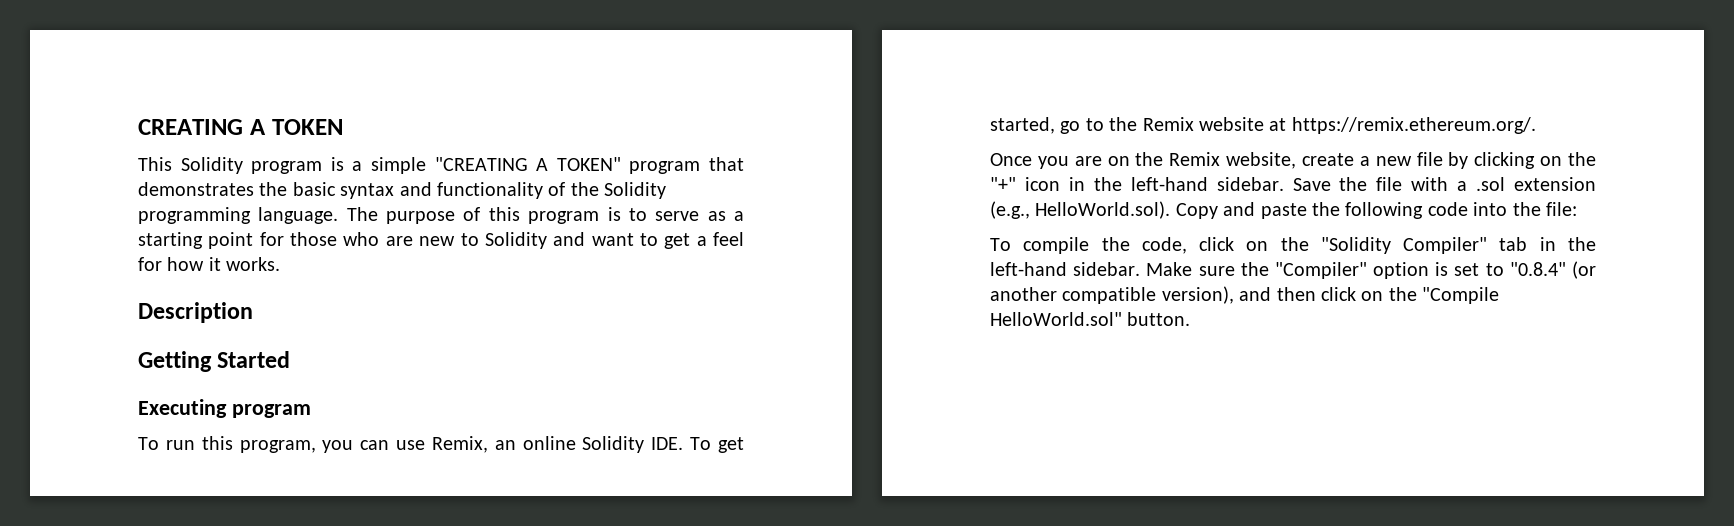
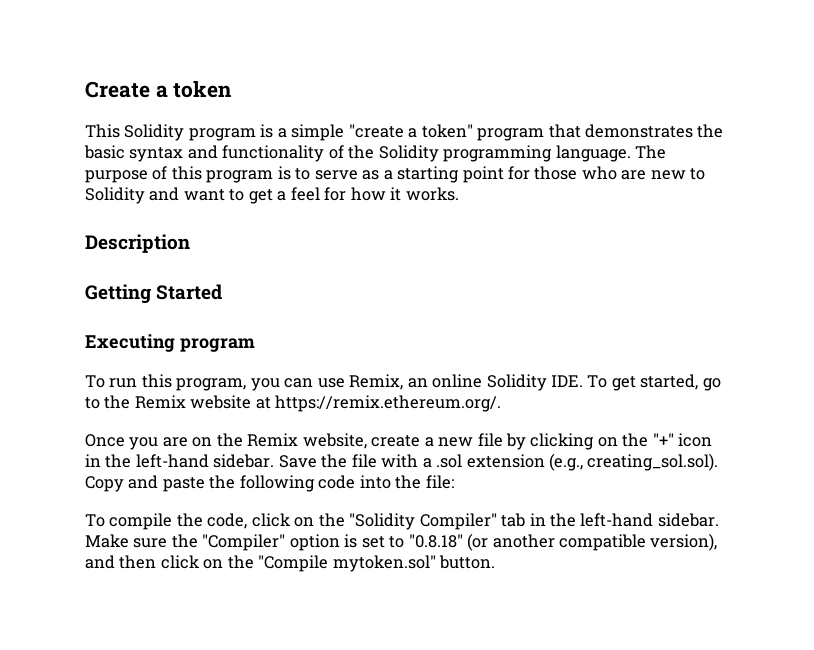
- CREATING A TOKEN
+ Create a token
- This Solidity program is a simple "CREATING A TOKEN" program that demonstrates the basic syntax and functionality of the Solidity programming language.
+ This Solidity program is a simple "create a token" program that demonstrates the basic syntax and functionality of the Solidity programming language.
- Save the file with a .sol extension (e.g., HelloWorld.sol). Copy and paste the following code into the file:
+ Save the file with a .sol extension (e.g., creating_sol.sol). Copy and paste the following code into the file:
- Make sure the "Compiler" option is set to "0.8.4" (or another compatible version), and then click on the "Compile HelloWorld.sol" button.
+ Make sure the "Compiler" option is set to "0.8.18" (or another compatible version), and then click on the "Compile mytoken.sol" button.

